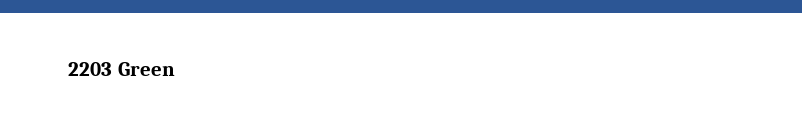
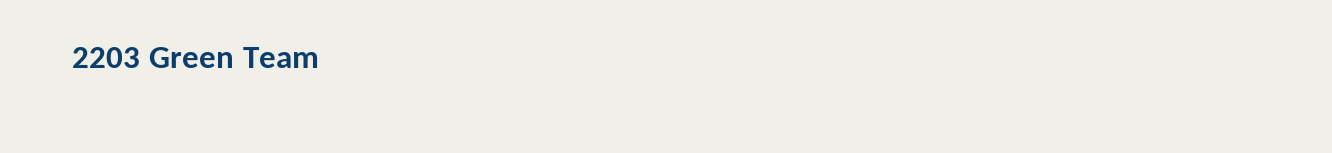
- 2203 Green
+ 2203 Green Team

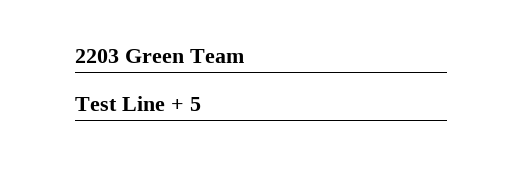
+ Test Line + 5

